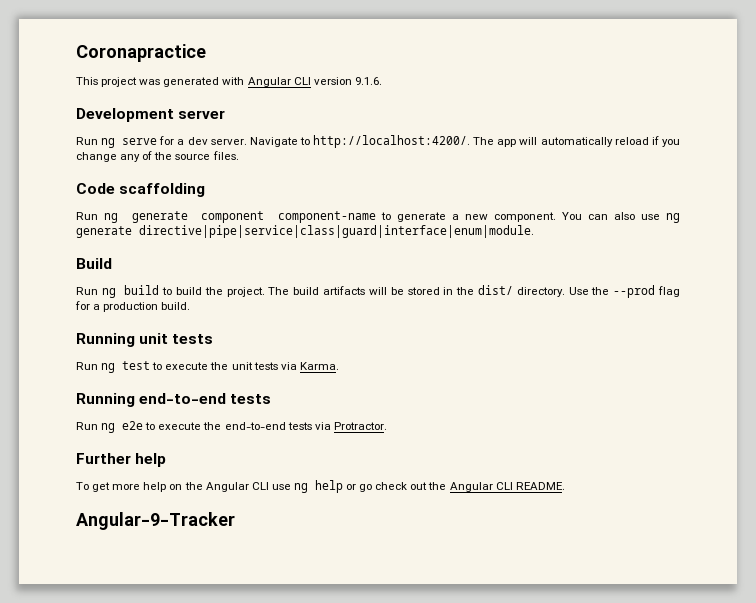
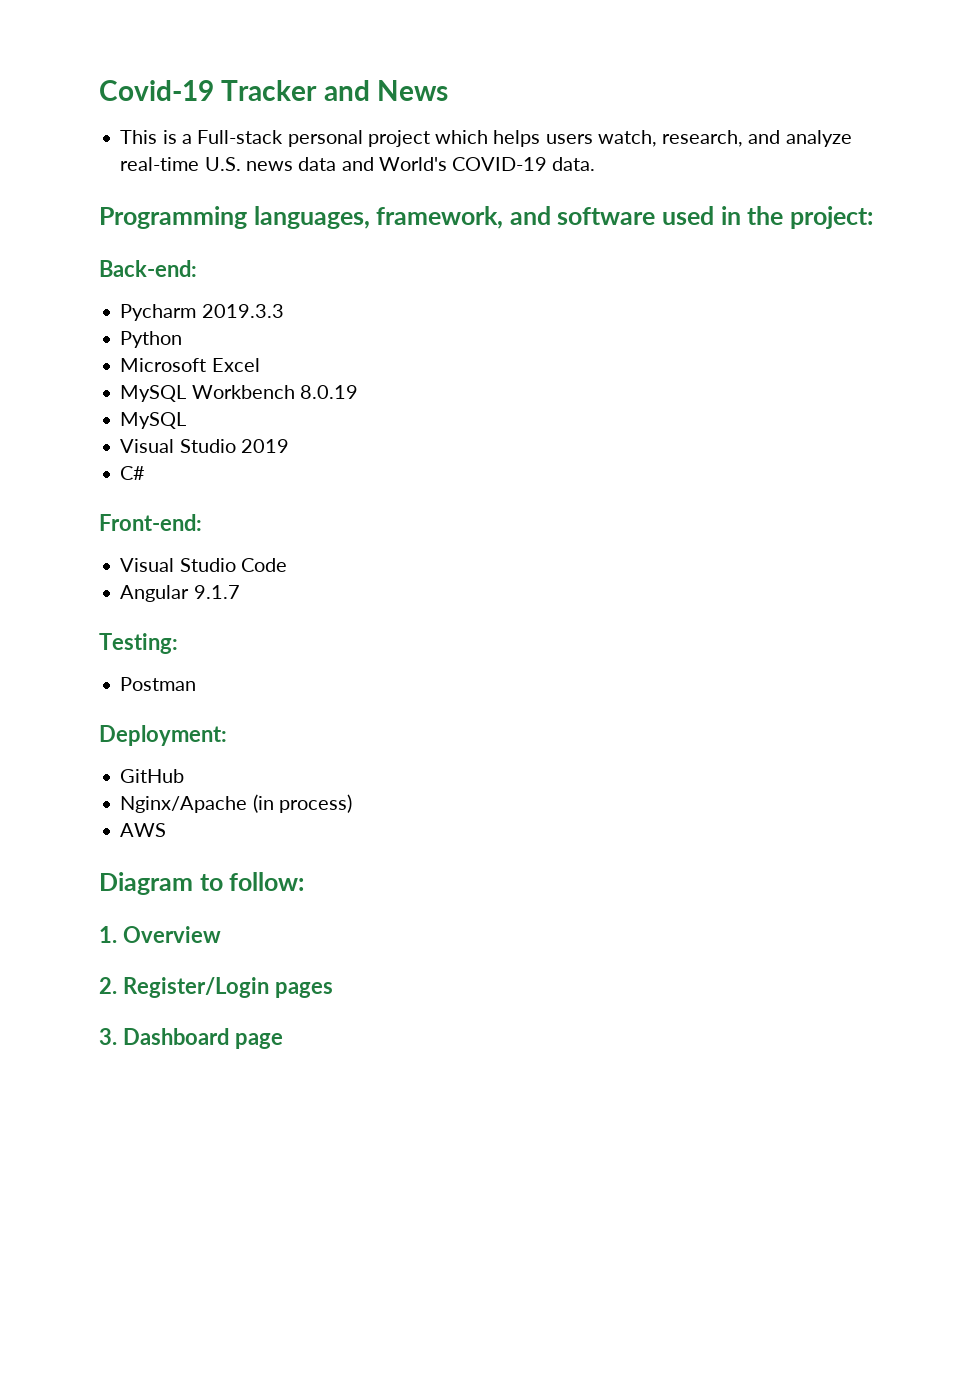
- Coronapractice
- This project was generated with Angular CLI version 9.1.6.
- Development server
- Run ng serve for a dev server. Navigate to http://localhost:4200/. The app will automatically reload if you change any of the source files.
- Code scaffolding
- Run ng generate component component-name to generate a new component. You can also use ng generate directive|pipe|service|class|guard|interface|enum|module.
- Build
- Run ng build to build the project. The build artifacts will be stored in the dist/ directory. Use the --prod flag for a production build.
- Running unit tests
- Run ng test to execute the unit tests via Karma.
- Running end-to-end tests
- Run ng e2e to execute the end-to-end tests via Protractor.
- Further help
- To get more help on the Angular CLI use ng help or go check out the Angular CLI README.
- Angular-9-Tracker
+ Covid-19 Tracker and News
+ This is a Full-stack personal project which helps users watch, research, and analyze real-time U.S. news data and World's COVID-19 data.
+ Programming languages, framework, and software used in the project:
+ Back-end:
+ Pycharm 2019.3.3
+ Python
+ Microsoft Excel
+ MySQL Workbench 8.0.19
+ MySQL
+ Visual Studio 2019
+ C#
+ Front-end:
+ Visual Studio Code
+ Angular 9.1.7
+ Testing:
+ Postman
+ Deployment:
+ GitHub
+ Nginx/Apache (in process)
+ AWS
+ Diagram to follow:
+ 1. Overview
+ 2. Register/Login pages
+ 3. Dashboard page

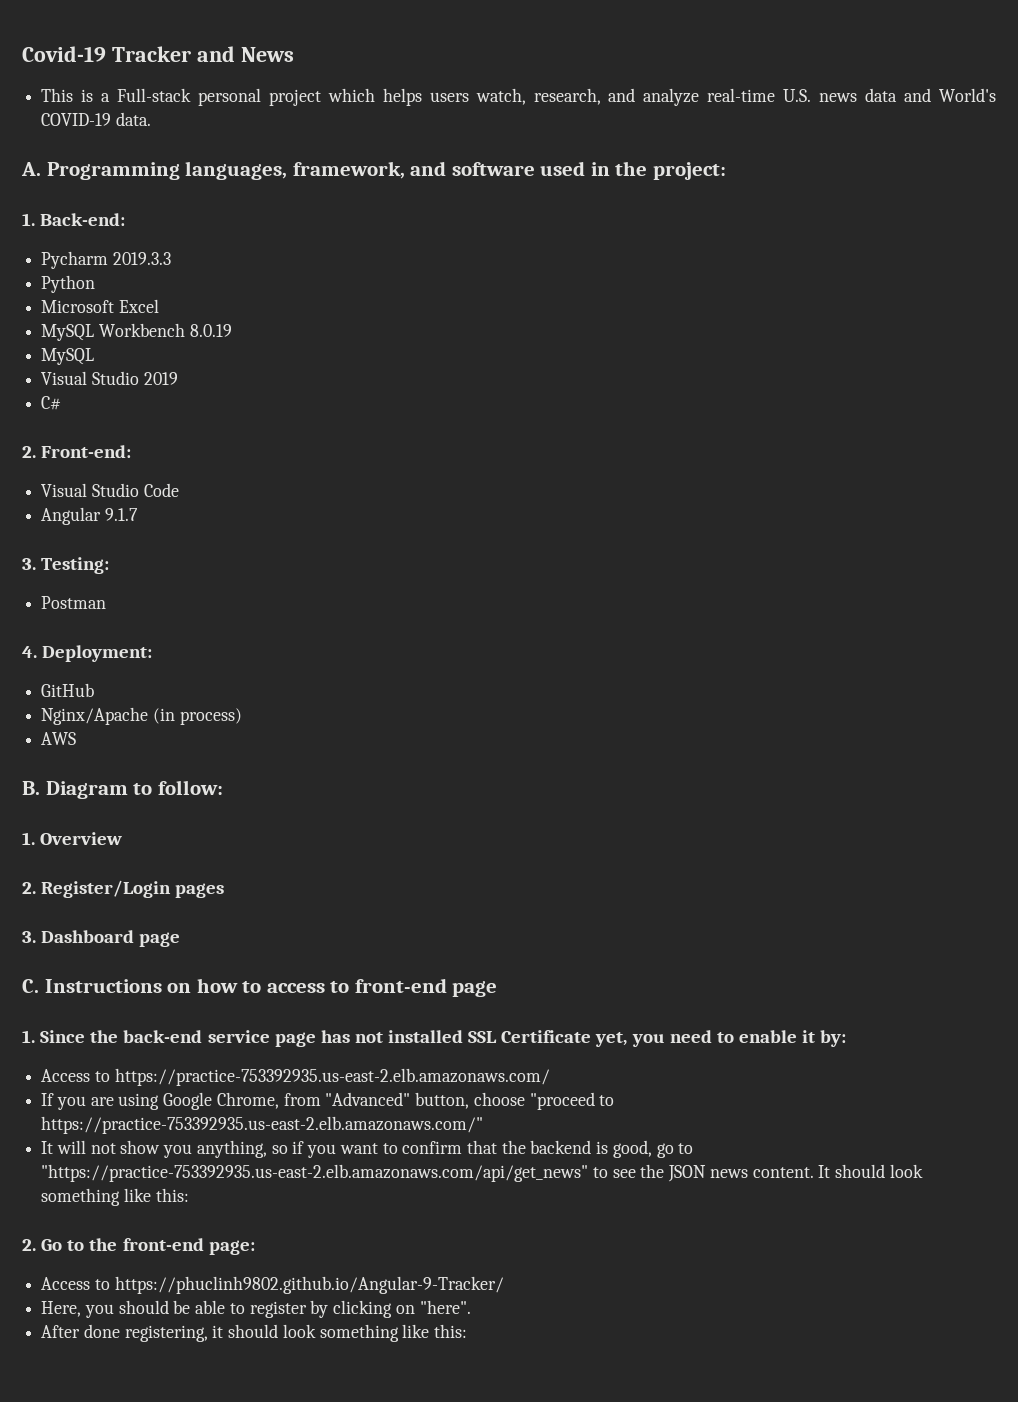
- Programming languages, framework, and software used in the project:
+ A. Programming languages, framework, and software used in the project:
- Back-end:
+ 1. Back-end:
- Front-end:
+ 2. Front-end:
- Testing:
+ 3. Testing:
- Deployment:
+ 4. Deployment:
- Diagram to follow:
+ B. Diagram to follow:
+ C. Instructions on how to access to front-end page
+ 1. Since the back-end service page has not installed SSL Certificate yet, you need to enable it by:
+ Access to https://practice-753392935.us-east-2.elb.amazonaws.com/
+ If you are using Google Chrome, from "Advanced" button, choose "proceed to https://practice-753392935.us-east-2.elb.amazonaws.com/"
+ It will not show you anything, so if you want to confirm that the backend is good, go to "https://practice-753392935.us-east-2.elb.amazonaws.com/api/get_news" to see the JSON news content. It should look something like this:
+ 2. Go to the front-end page:
+ Access to https://phuclinh9802.github.io/Angular-9-Tracker/
+ Here, you should be able to register by clicking on "here".
+ After done registering, it should look something like this:

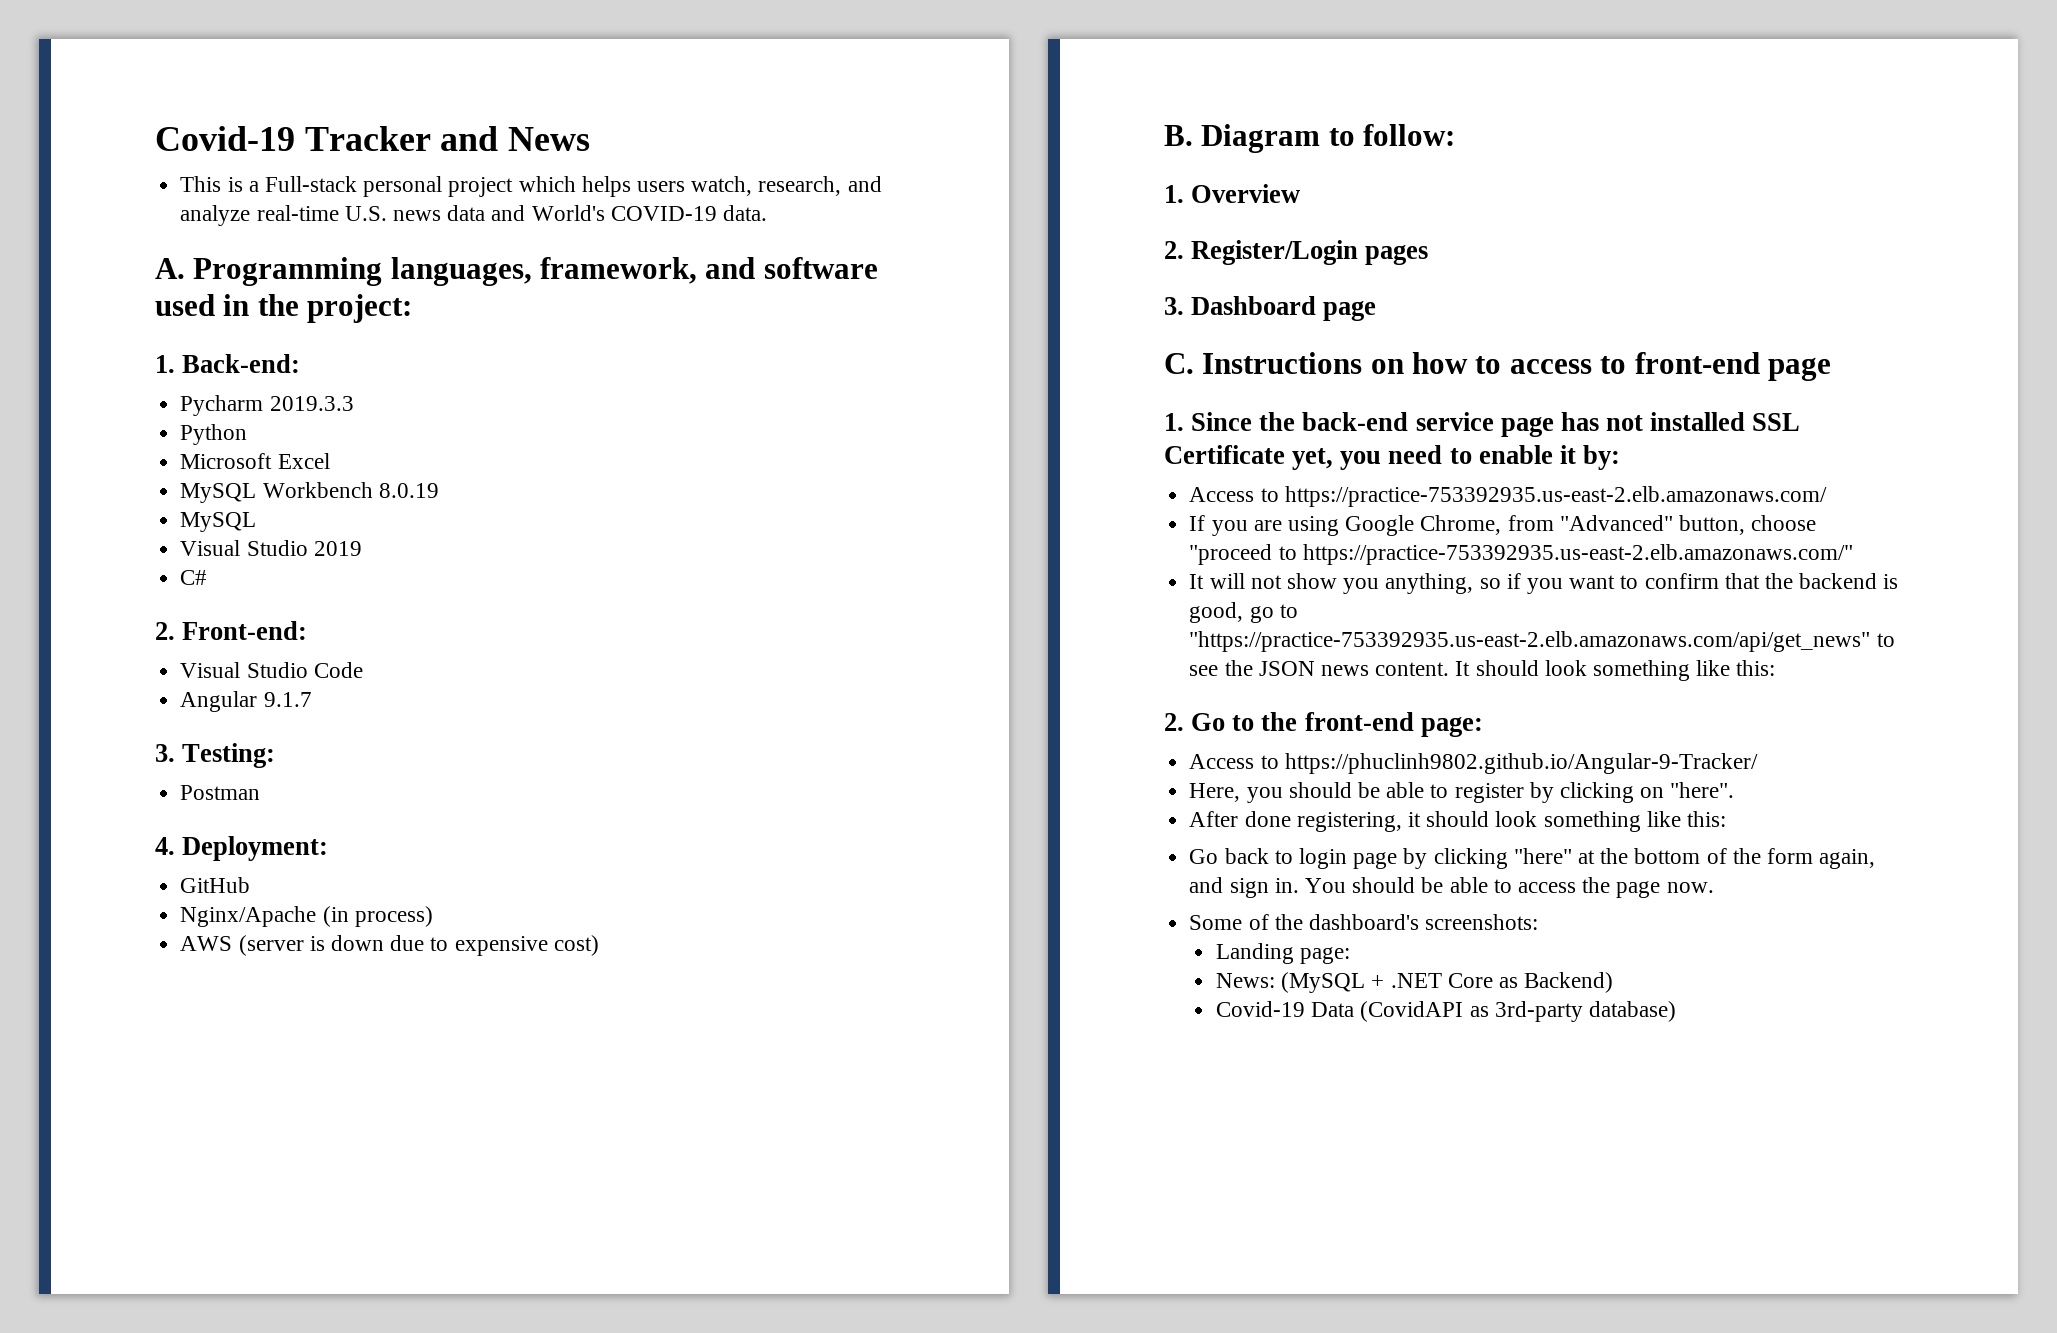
- AWS
+ AWS (server is down due to expensive cost)
+ Go back to login page by clicking "here" at the bottom of the form again, and sign in. You should be able to access the page now.
+ Some of the dashboard's screenshots:
+ Landing page:
+ News: (MySQL + .NET Core as Backend)
+ Covid-19 Data (CovidAPI as 3rd-party database)

